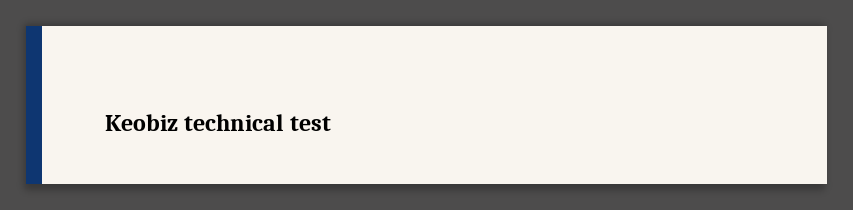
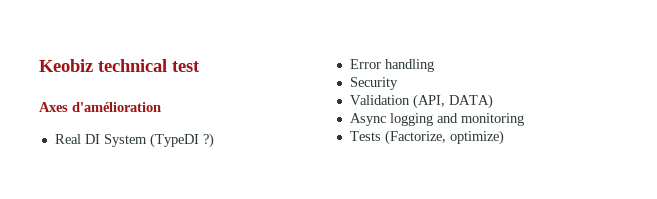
+ Axes d'amélioration
+ Real DI System (TypeDI ?)
+ Error handling
+ Security
+ Validation (API, DATA)
+ Async logging and monitoring
+ Tests (Factorize, optimize)

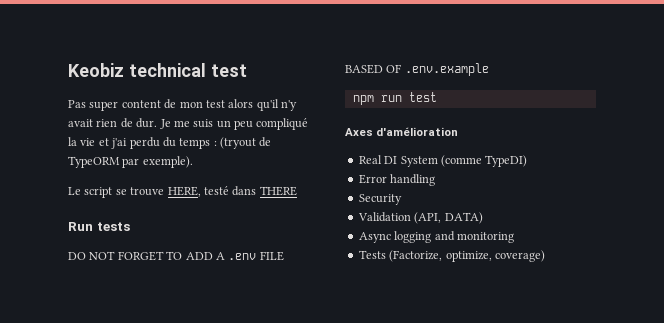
+ Pas super content de mon test alors qu'il n'y avait rien de dur. Je me suis un peu compliqué la vie et j'ai perdu du temps : (tryout de TypeORM par exemple).
+ Le script se trouve HERE, testé dans THERE
+ Run tests
+ DO NOT FORGET TO ADD A .env FILE BASED OF .env.example
+ npm run test
- Real DI System (TypeDI ?)
+ Real DI System (comme TypeDI)
- Tests (Factorize, optimize)
+ Tests (Factorize, optimize, coverage)

